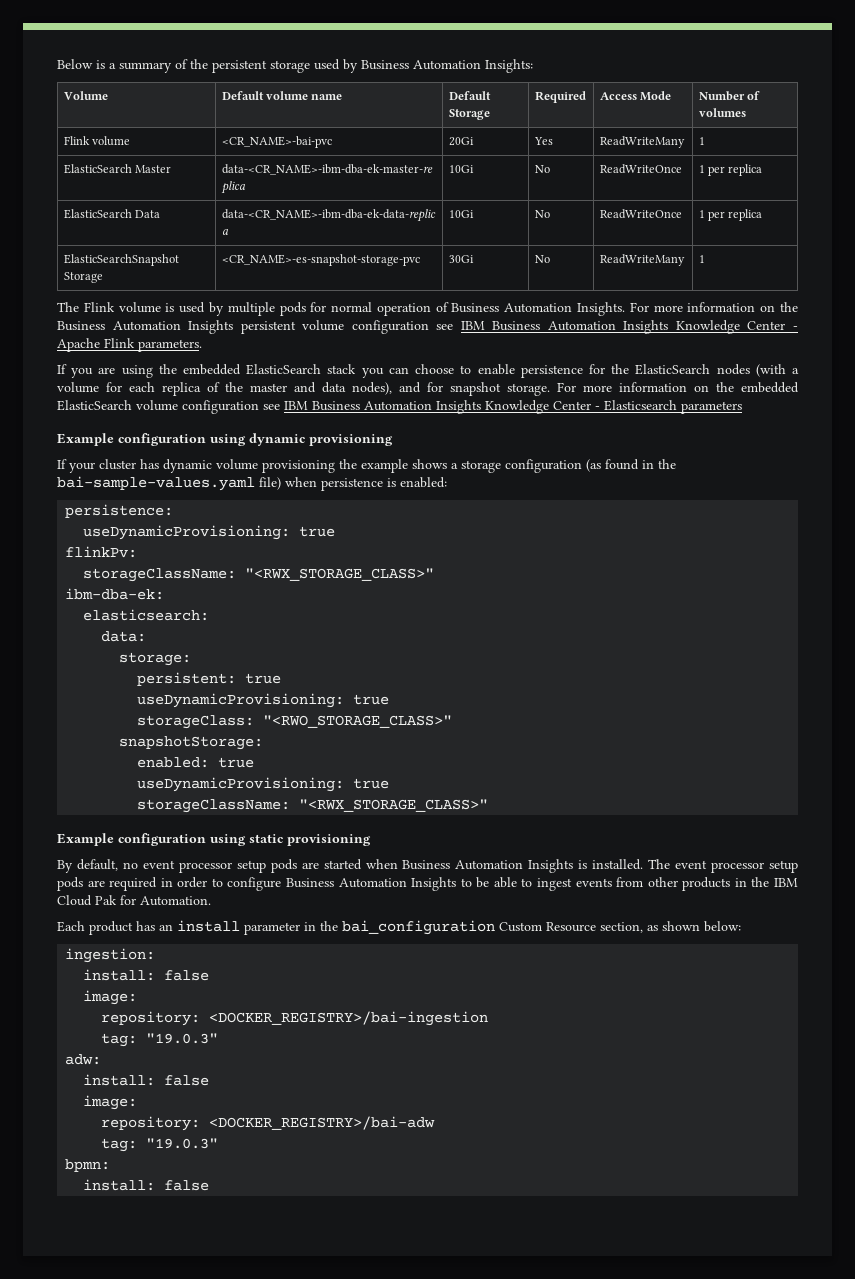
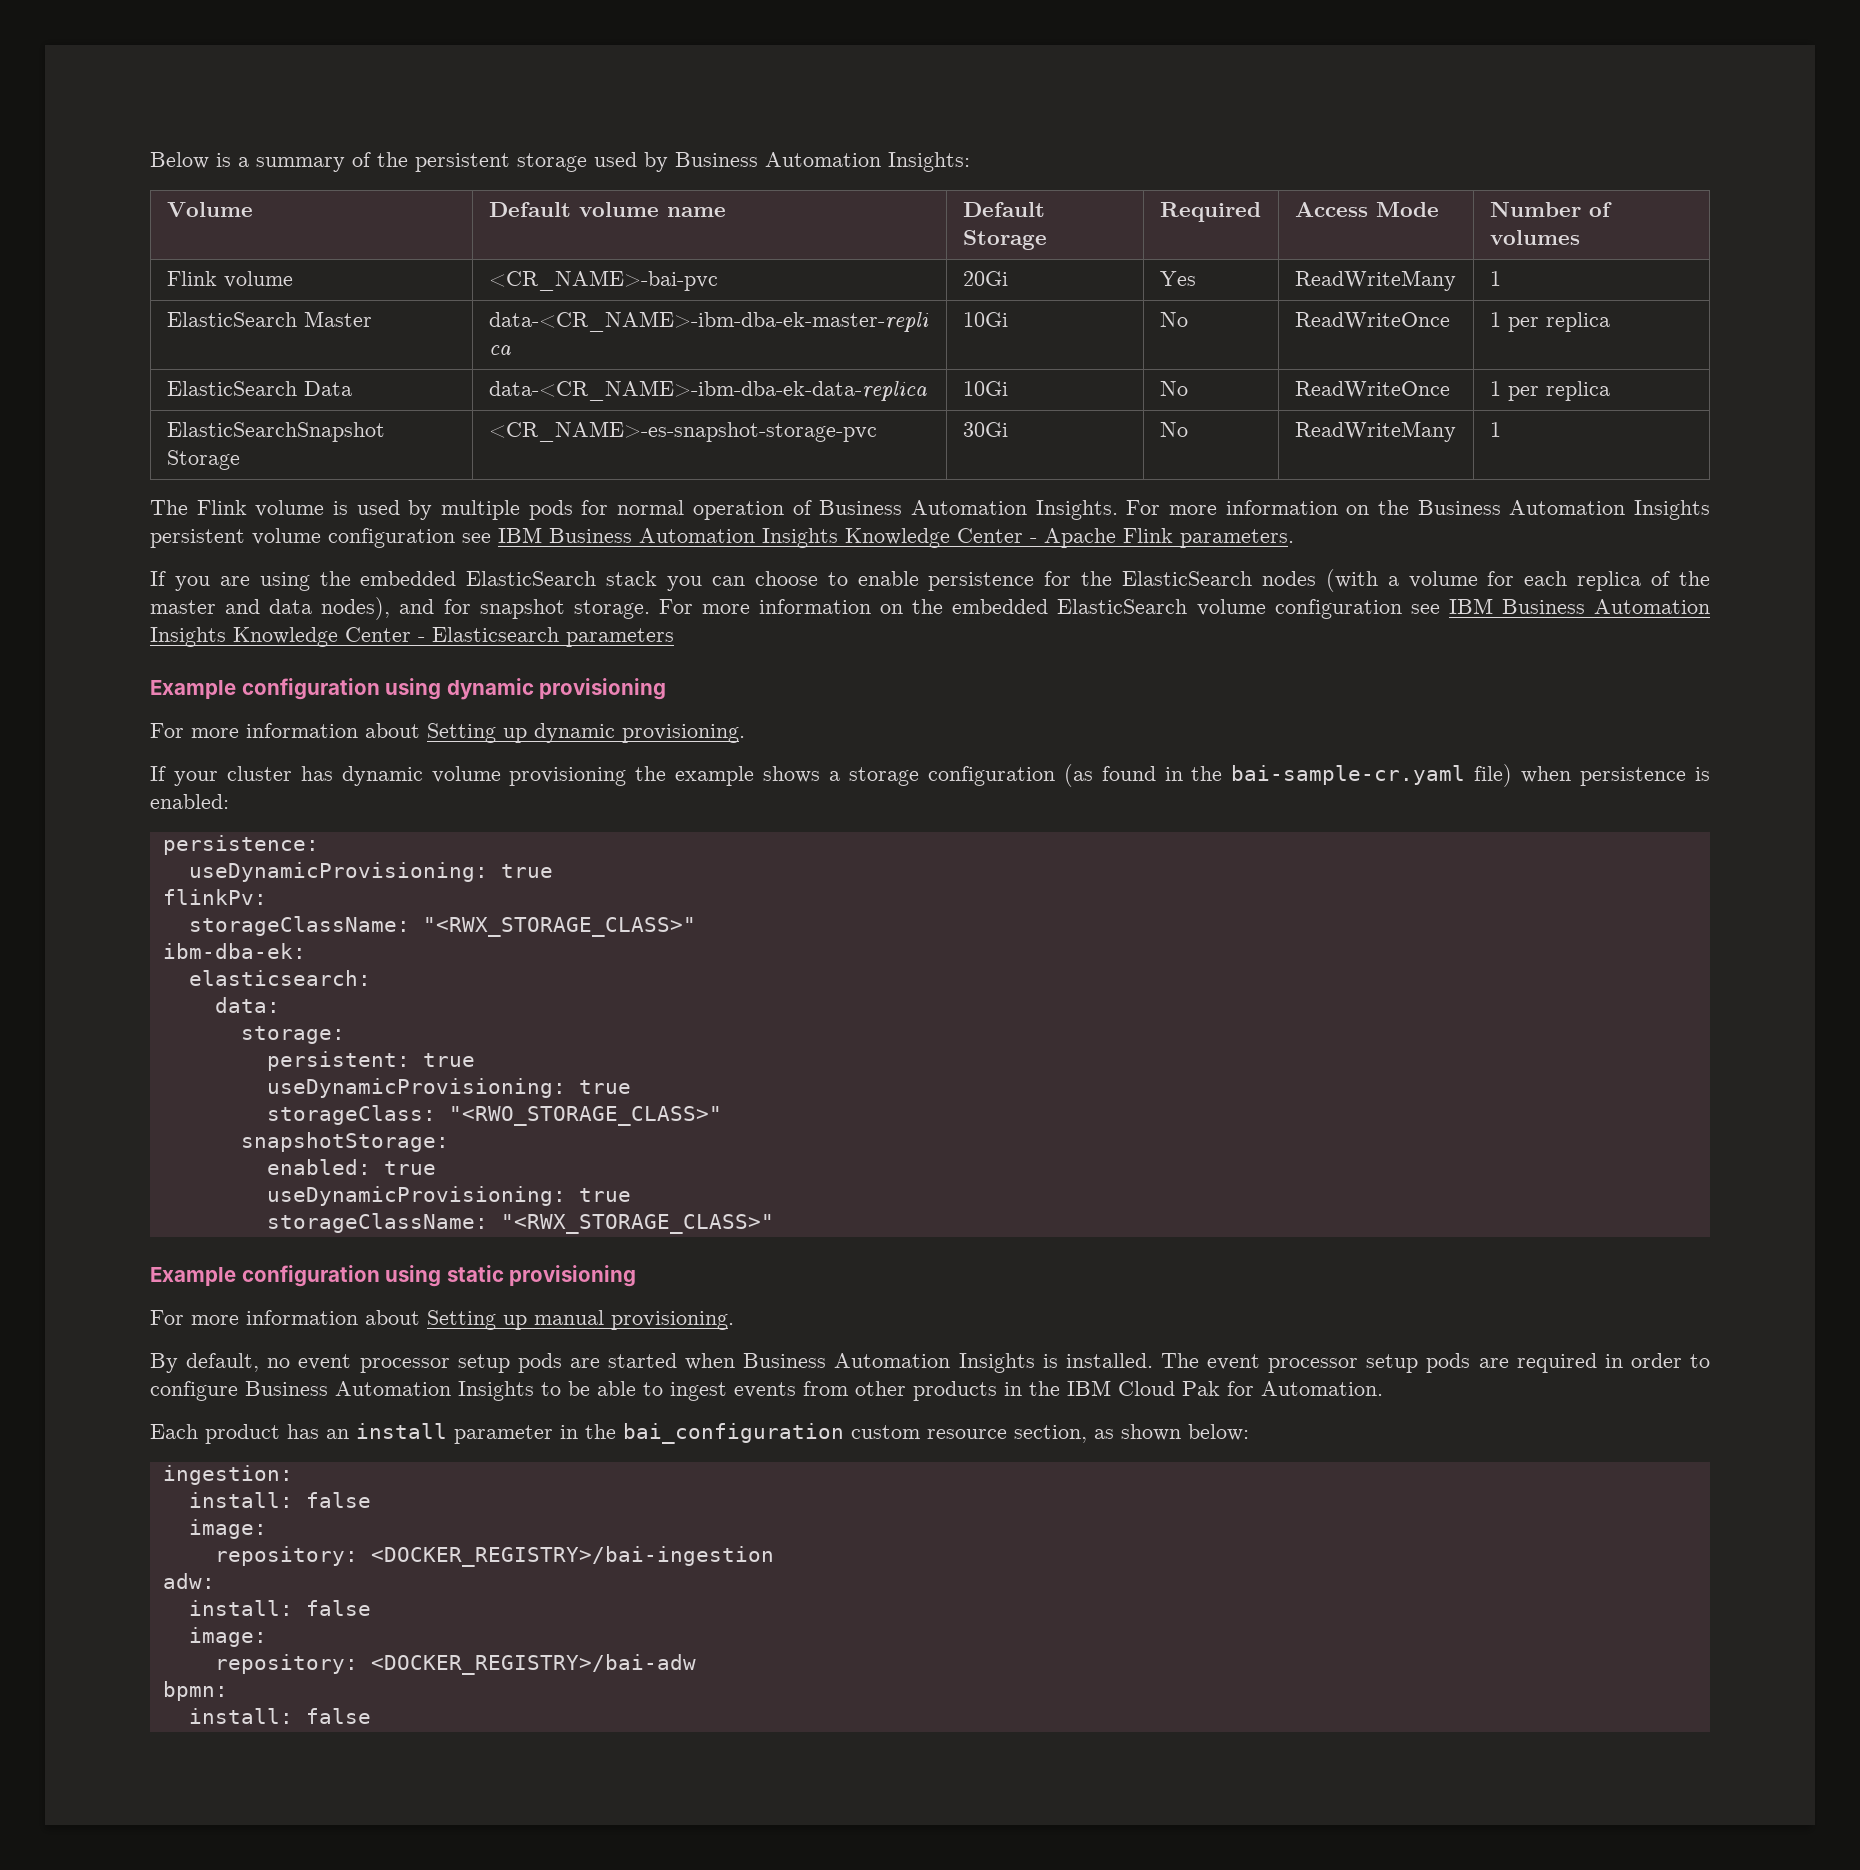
+ For more information about Setting up dynamic provisioning.
- If your cluster has dynamic volume provisioning the example shows a storage configuration (as found in the bai-sample-values.yaml file) when persistence is enabled:
+ If your cluster has dynamic volume provisioning the example shows a storage configuration (as found in the bai-sample-cr.yaml file) when persistence is enabled:
+ For more information about Setting up manual provisioning.
- Each product has an install parameter in the bai_configuration Custom Resource section, as shown below:
+ Each product has an install parameter in the bai_configuration custom resource section, as shown below:
  repository: <DOCKER_REGISTRY>/bai-ingestion
- tag: "19.0.3"
  repository: <DOCKER_REGISTRY>/bai-adw
- tag: "19.0.3"

